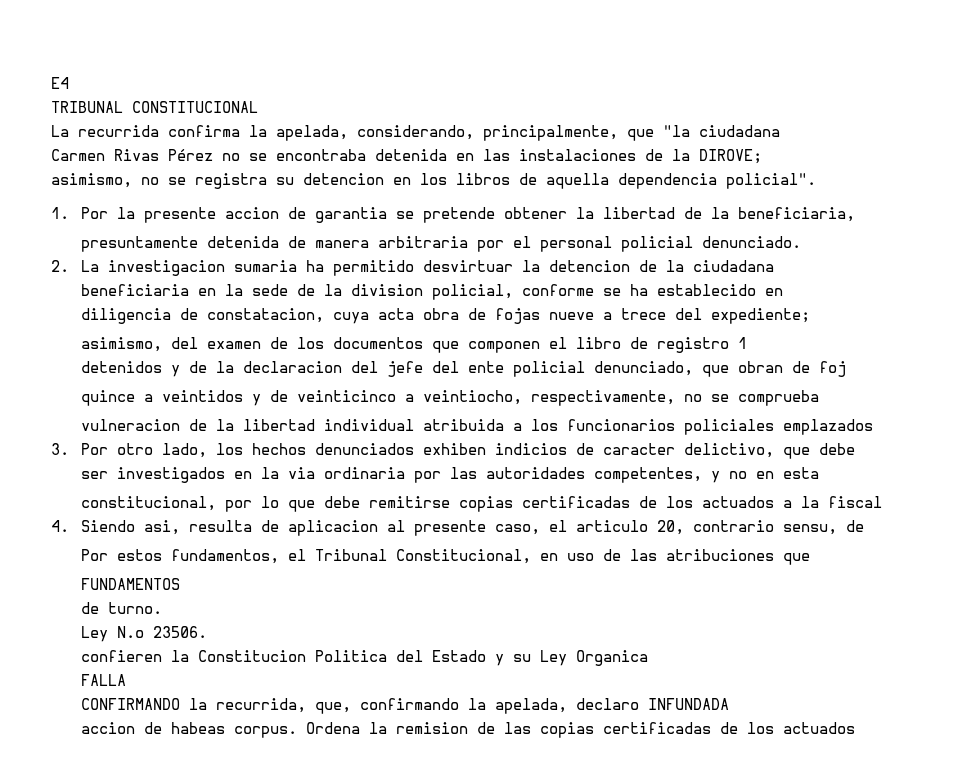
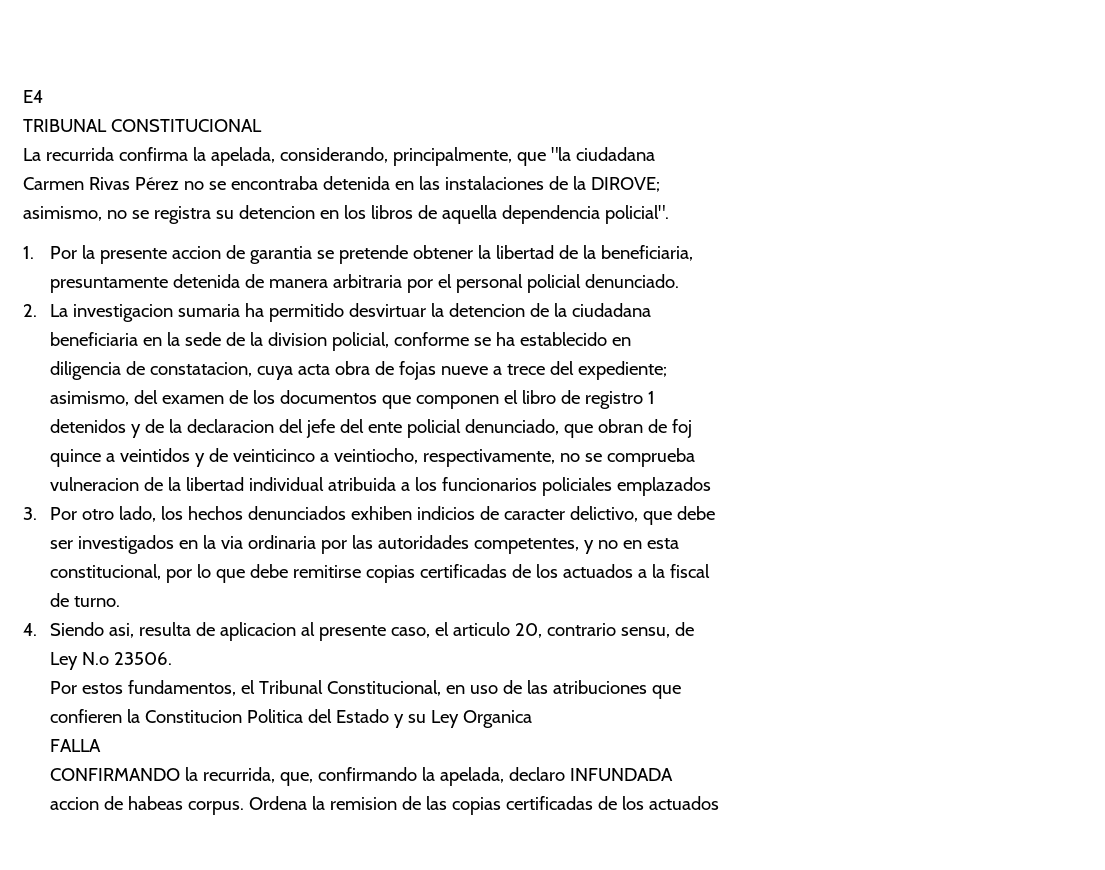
+ de turno.
+ Ley N.o 23506.
- FUNDAMENTOS
- de turno.
- Ley N.o 23506.

